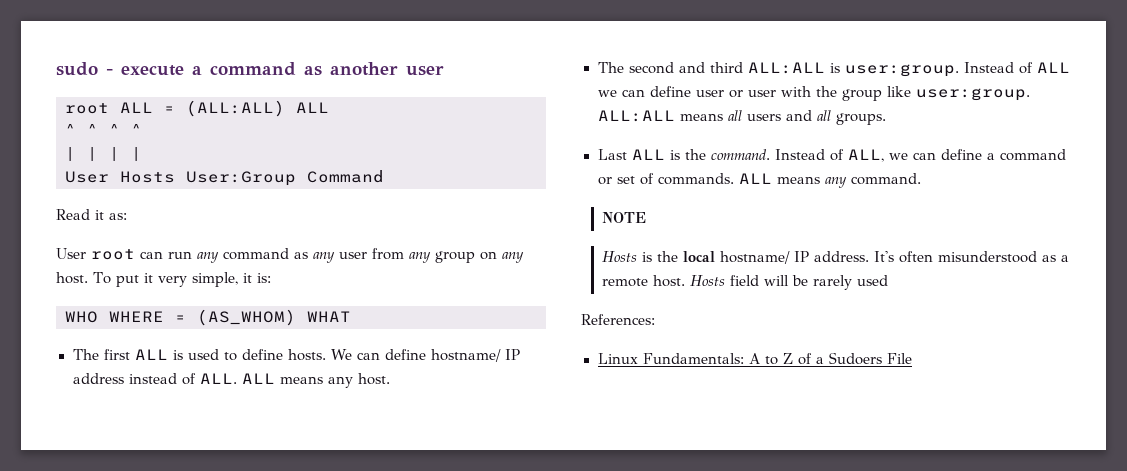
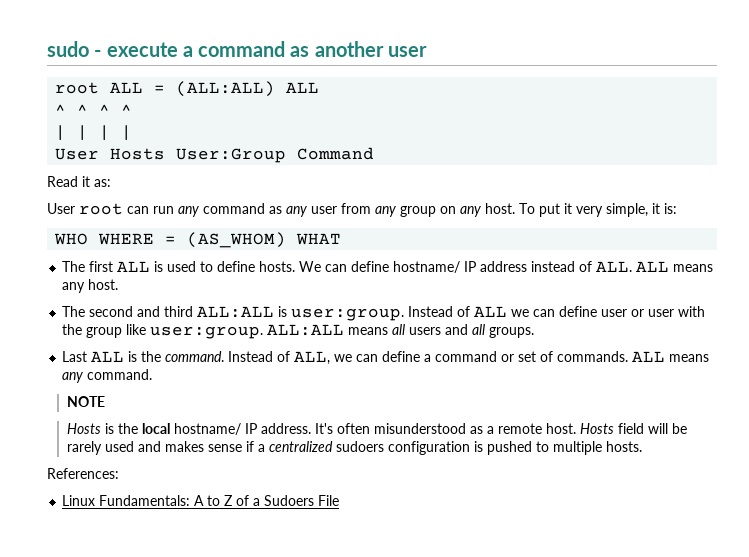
- Hosts field will be rarely used
+ Hosts field will be rarely used and makes sense if a centralized sudoers configuration is pushed to multiple hosts.

